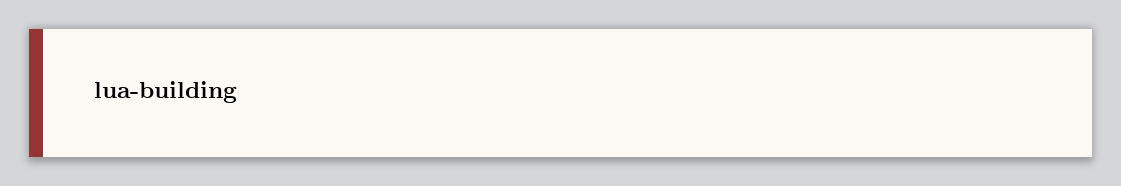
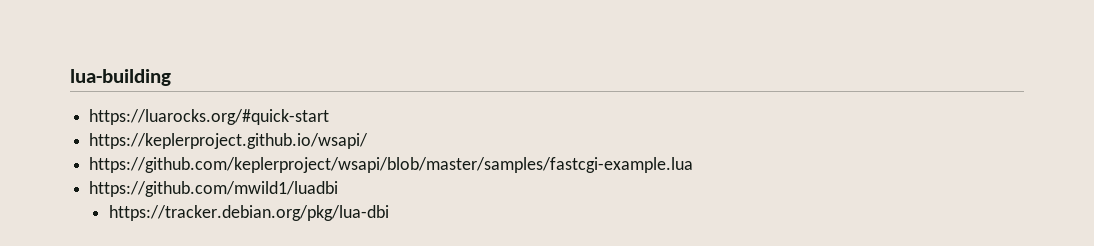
+ https://luarocks.org/#quick-start
+ https://keplerproject.github.io/wsapi/
+ https://github.com/keplerproject/wsapi/blob/master/samples/fastcgi-example.lua
+ https://github.com/mwild1/luadbi
+ https://tracker.debian.org/pkg/lua-dbi

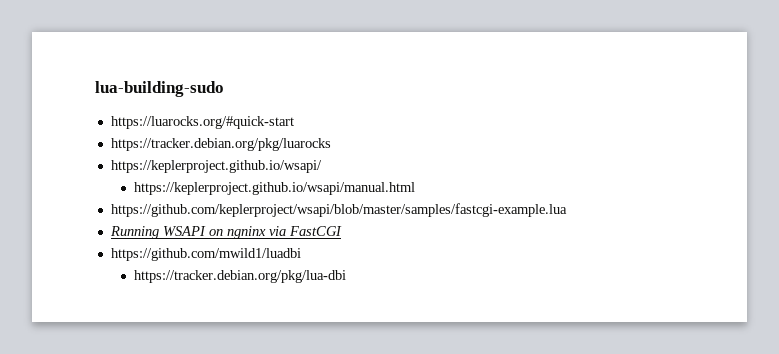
- lua-building
+ lua-building-sudo
+ https://tracker.debian.org/pkg/luarocks
+ https://keplerproject.github.io/wsapi/manual.html
+ Running WSAPI on ngninx via FastCGI

